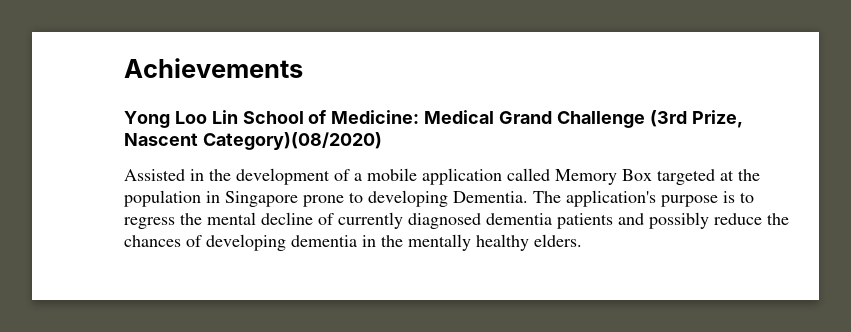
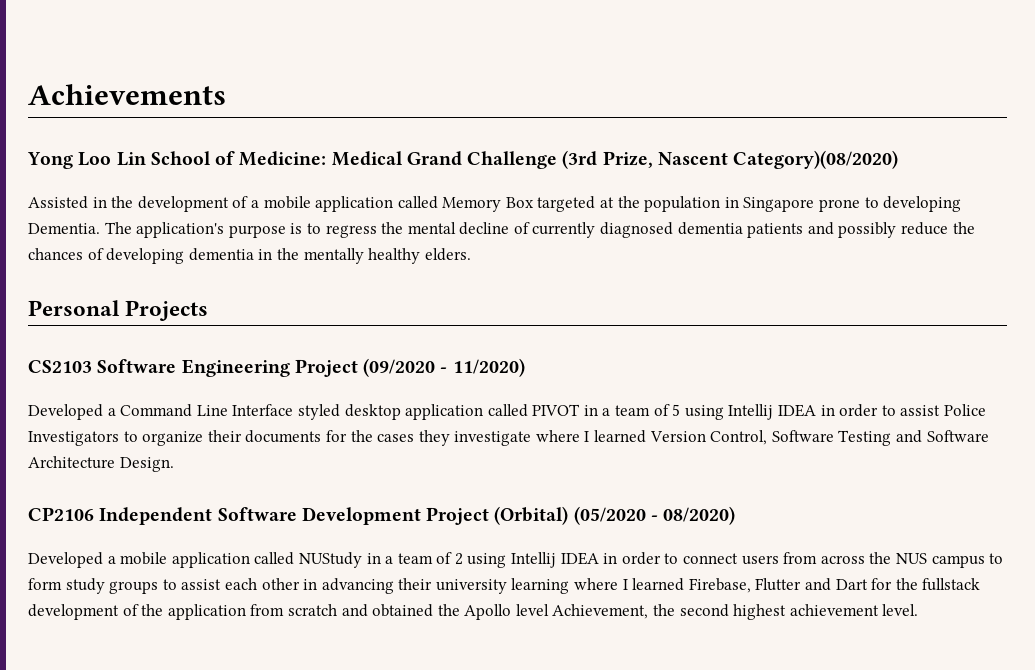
+ Personal Projects
+ CS2103 Software Engineering Project (09/2020 - 11/2020)
+ Developed a Command Line Interface styled desktop application called PIVOT in a team of 5 using Intellij IDEA in order to assist Police Investigators to organize their documents for the cases they investigate where I learned Version Control, Software Testing and Software Architecture Design.
+ CP2106 Independent Software Development Project (Orbital) (05/2020 - 08/2020)
+ Developed a mobile application called NUStudy in a team of 2 using Intellij IDEA in order to connect users from across the NUS campus to form study groups to assist each other in advancing their university learning where I learned Firebase, Flutter and Dart for the fullstack development of the application from scratch and obtained the Apollo level Achievement, the second highest achievement level.

